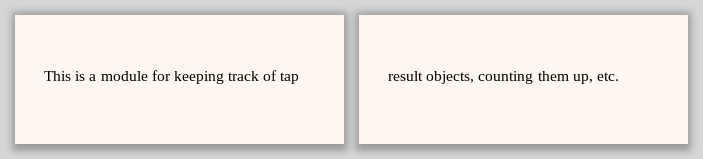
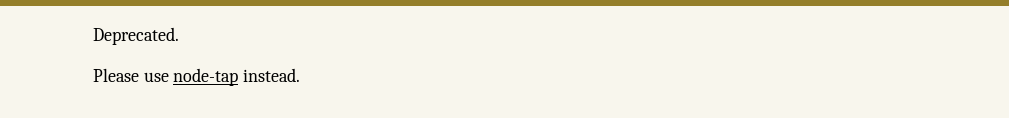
- This is a module for keeping track of tap result objects, counting them up, etc.
+ Deprecated.
+ Please use node-tap instead.

